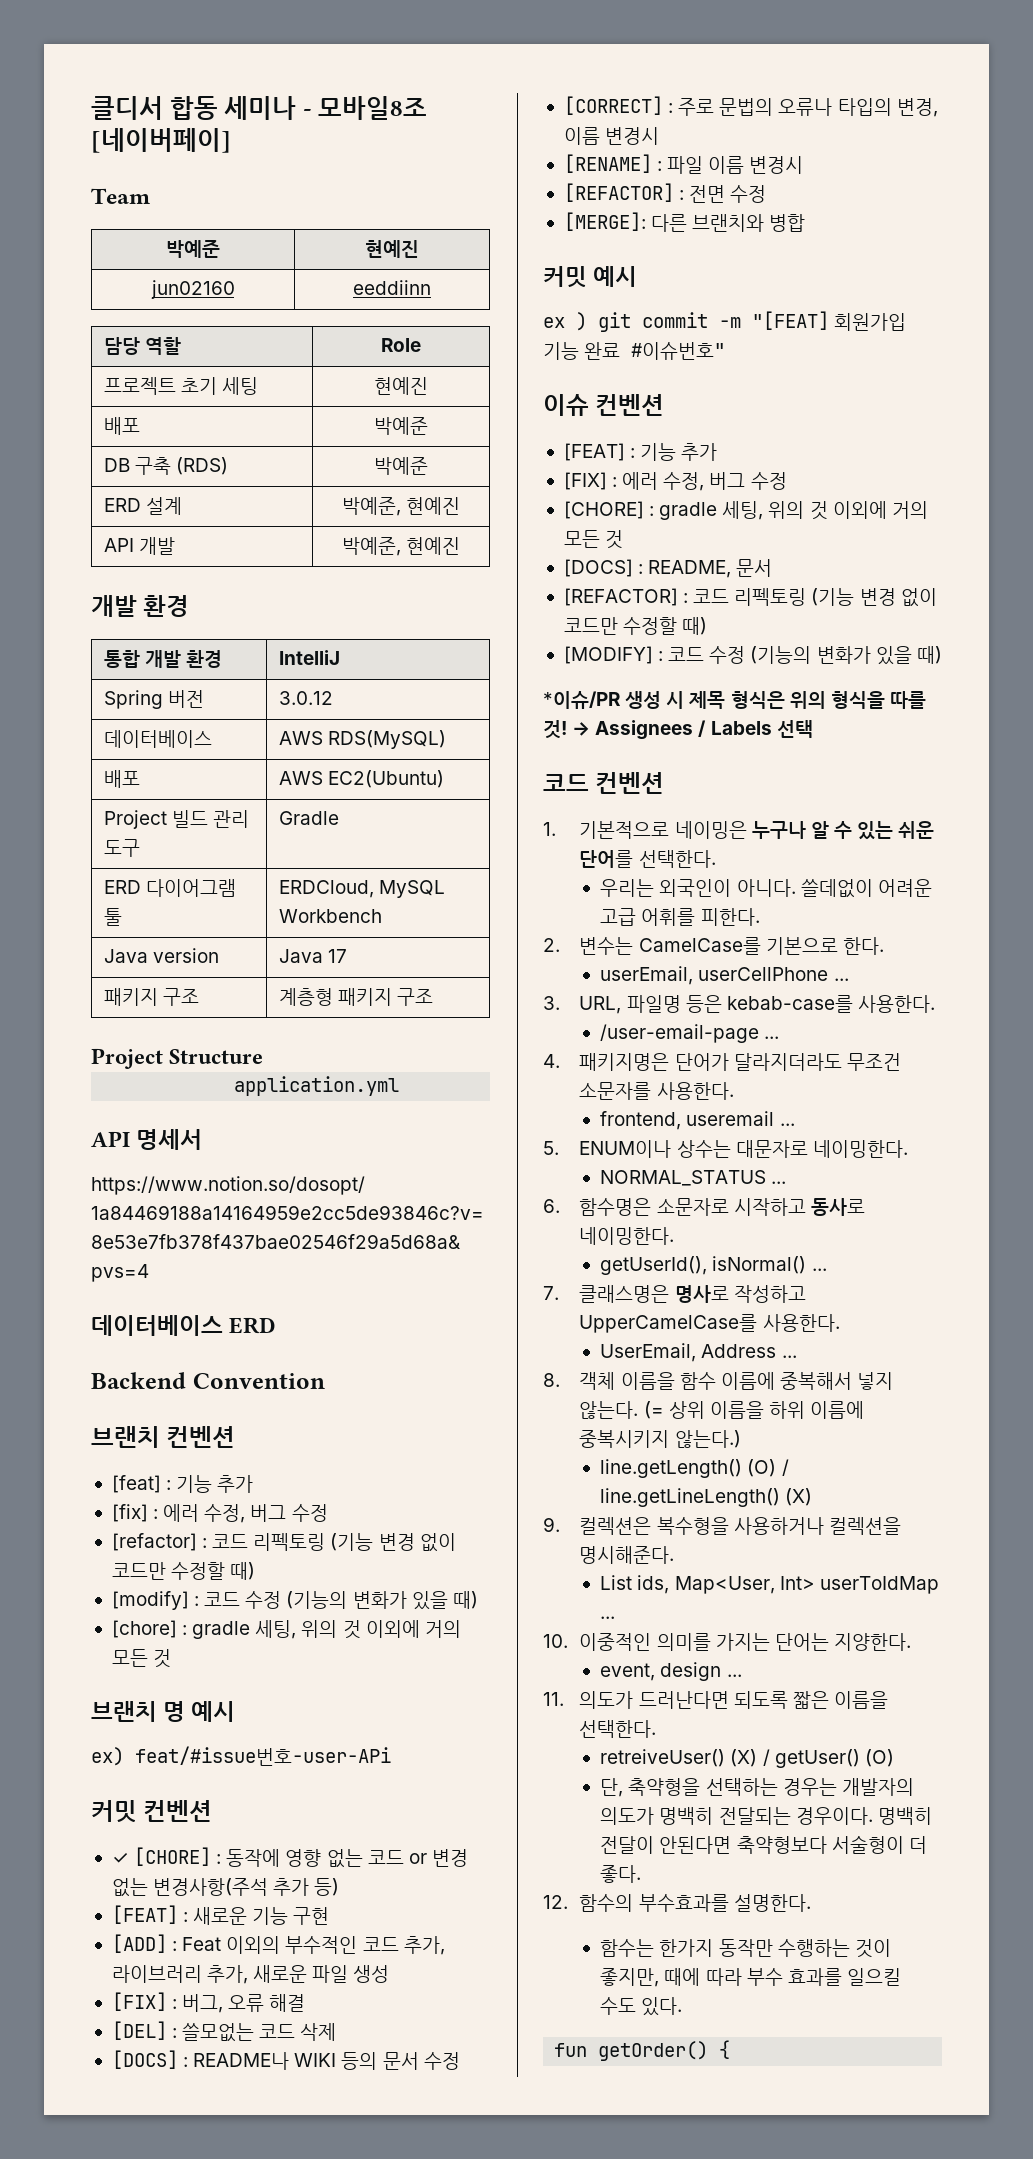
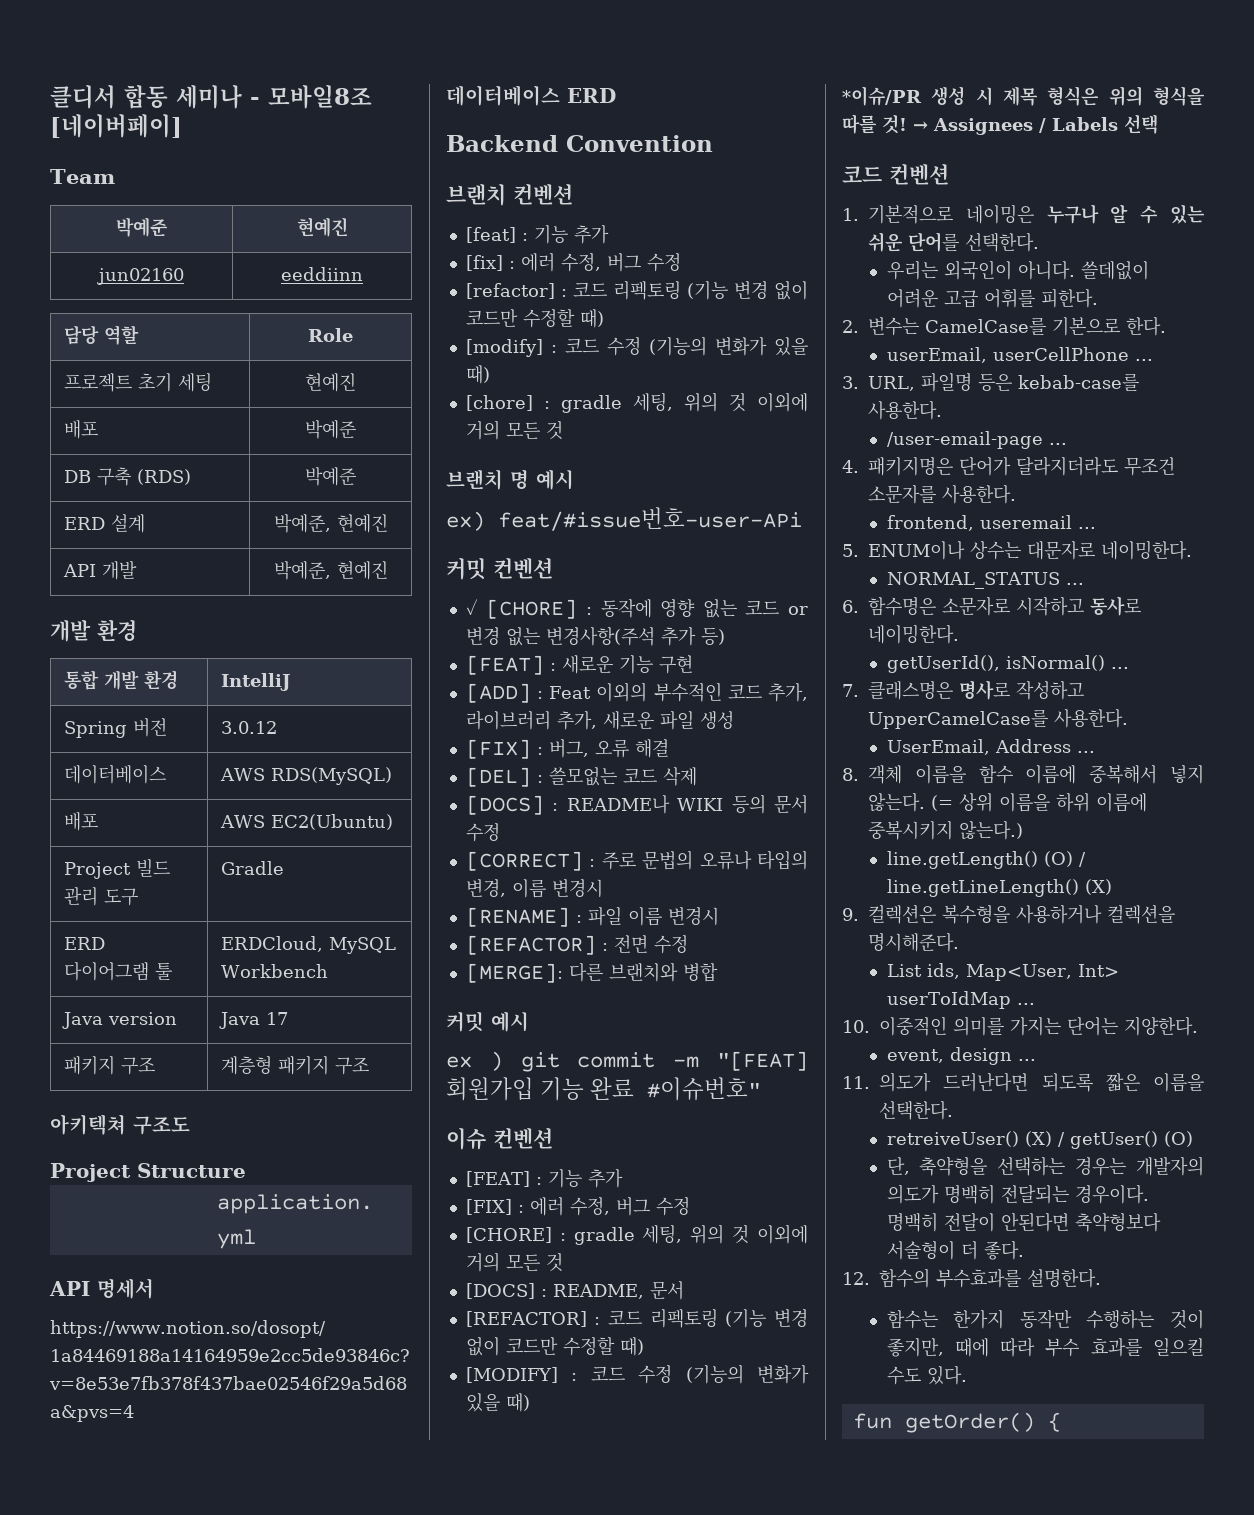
+ 아키텍쳐 구조도

